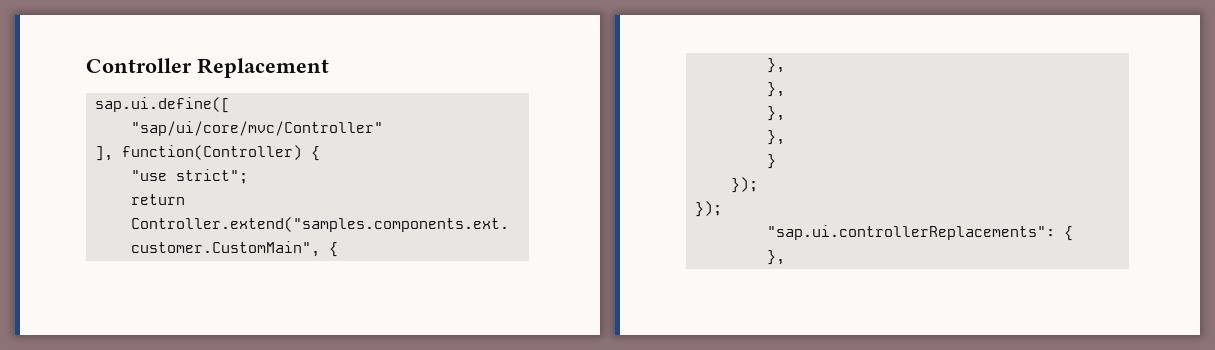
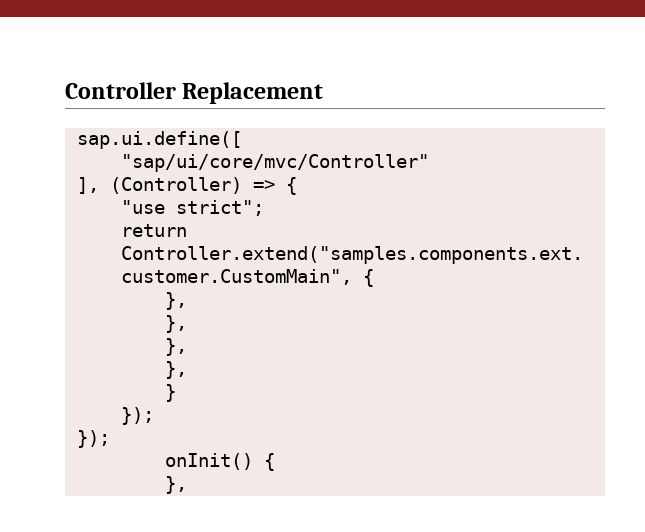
- ], function(Controller) {
+ ], (Controller) => {
- "sap.ui.controllerReplacements": {
+ onInit() {

